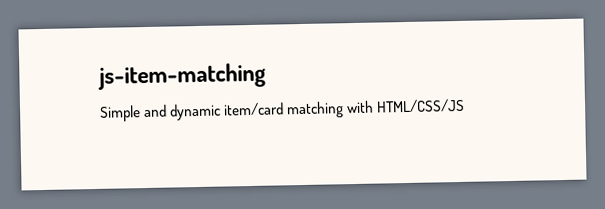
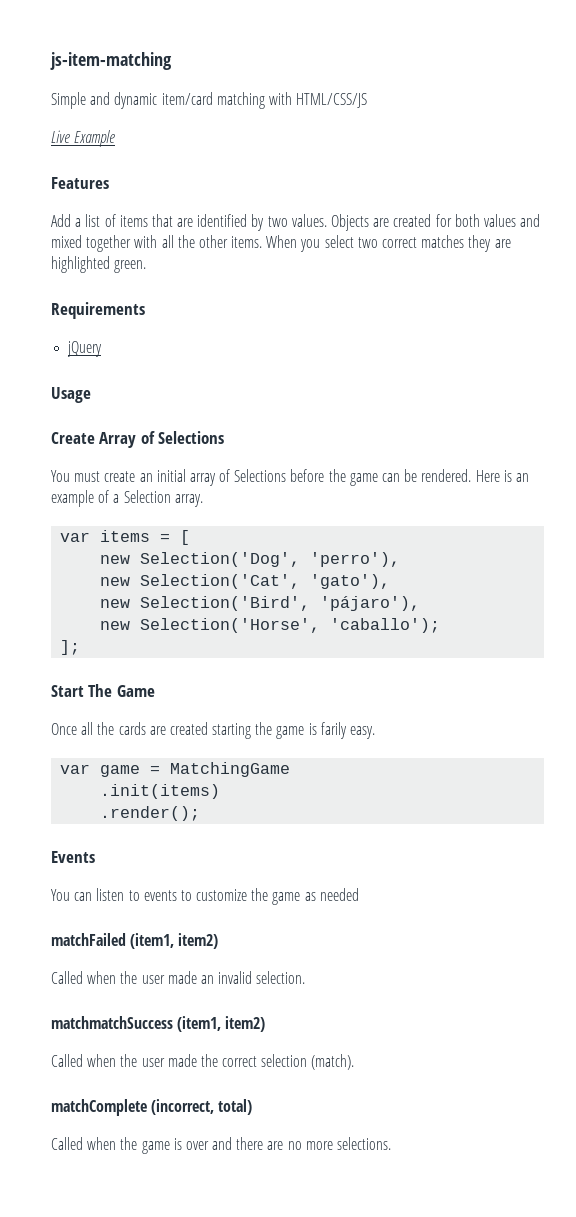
+ Live Example
+ Features
+ Add a list of items that are identified by two values. Objects are created for both values and mixed together with all the other items. When you select two correct matches they are highlighted green.
+ Requirements
+ jQuery
+ Usage
+ Create Array of Selections
+ You must create an initial array of Selections before the game can be rendered. Here is an example of a Selection array.
+ var items = [
+ new Selection('Dog', 'perro'),
+ new Selection('Cat', 'gato'),
+ new Selection('Bird', 'pájaro'),
+ new Selection('Horse', 'caballo');
+ ];
+ Start The Game
+ Once all the cards are created starting the game is farily easy.
+ var game = MatchingGame
+ .init(items)
+ .render();
+ Events
+ You can listen to events to customize the game as needed
+ matchFailed (item1, item2)
+ Called when the user made an invalid selection.
+ matchmatchSuccess (item1, item2)
+ Called when the user made the correct selection (match).
+ matchComplete (incorrect, total)
+ Called when the game is over and there are no more selections.

